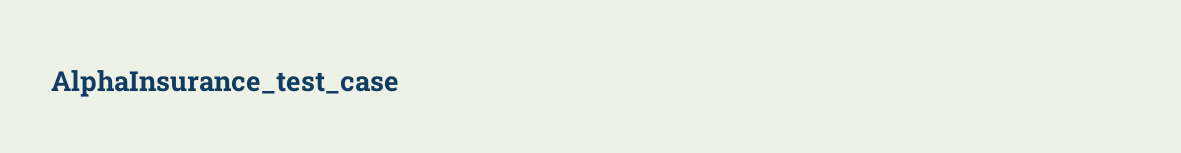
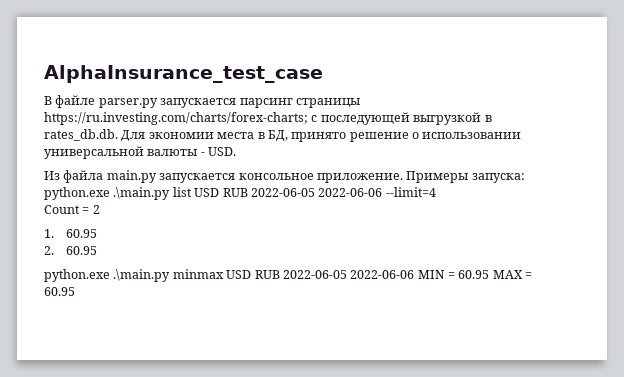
+ В файле parser.py запускается парсинг страницы https://ru.investing.com/charts/forex-charts; с последующей выгрузкой в rates_db.db. Для экономии места в БД, принято решение о использовании универсальной валюты - USD.
+ Из файла main.py запускается консольное приложение. Примеры запуска: python.exe .\main.py list USD RUB 2022-06-05 2022-06-06 --limit=4
+ Count = 2
+ 1. 60.95
+ 2. 60.95
+ python.exe .\main.py minmax USD RUB 2022-06-05 2022-06-06 MIN = 60.95 MAX = 60.95

